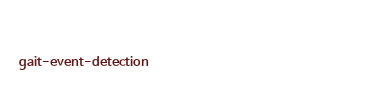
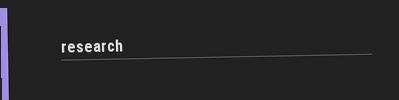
- gait-event-detection
+ research

